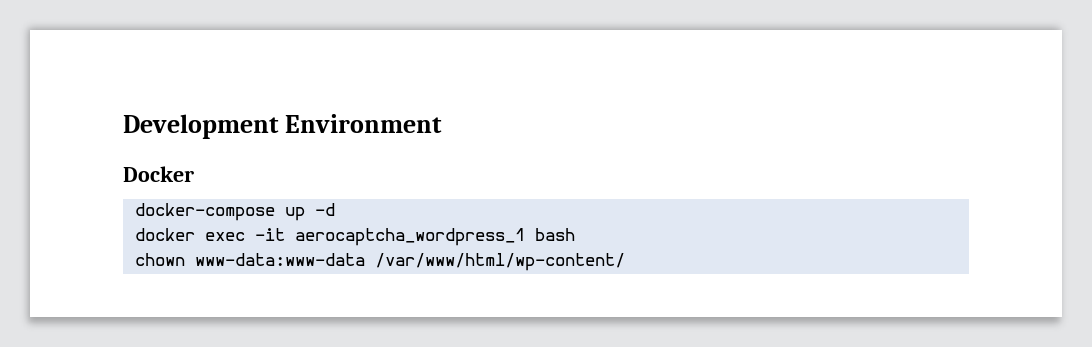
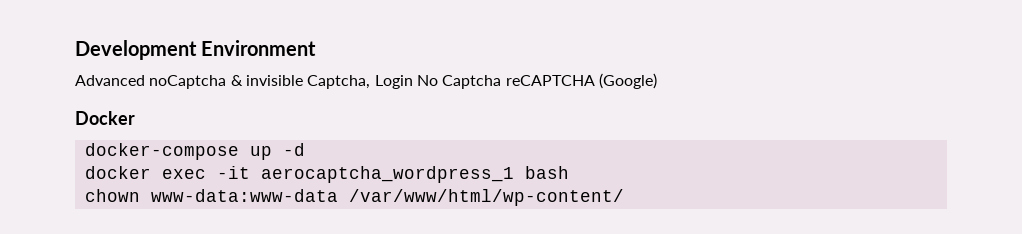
+ Advanced noCaptcha & invisible Captcha, Login No Captcha reCAPTCHA (Google)

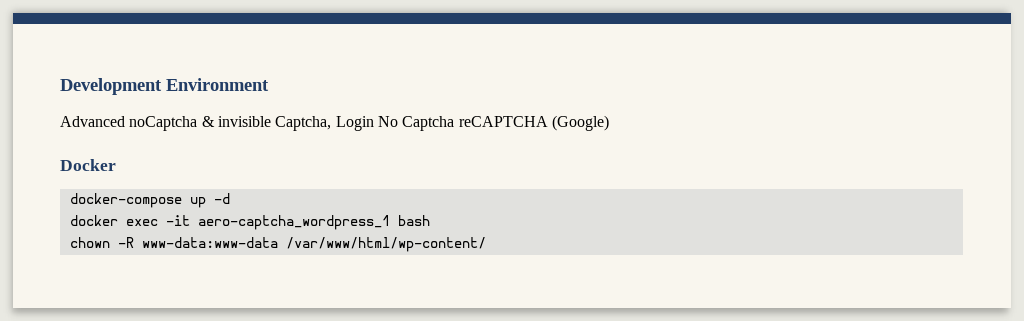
- docker exec -it aerocaptcha_wordpress_1 bash
+ docker exec -it aero-captcha_wordpress_1 bash
- chown www-data:www-data /var/www/html/wp-content/
+ chown -R www-data:www-data /var/www/html/wp-content/

